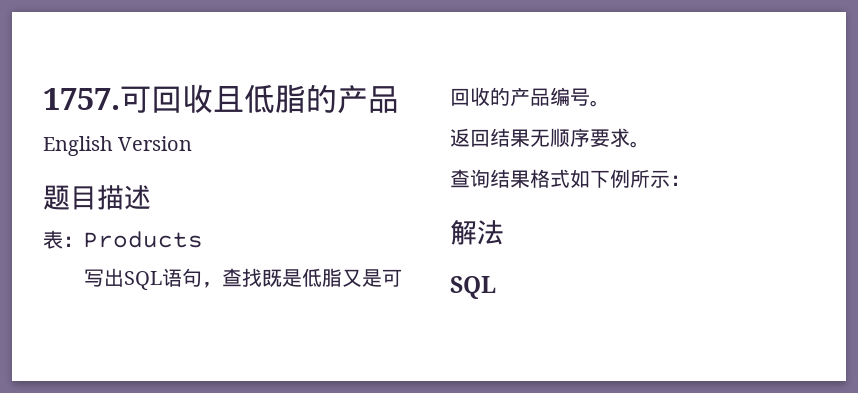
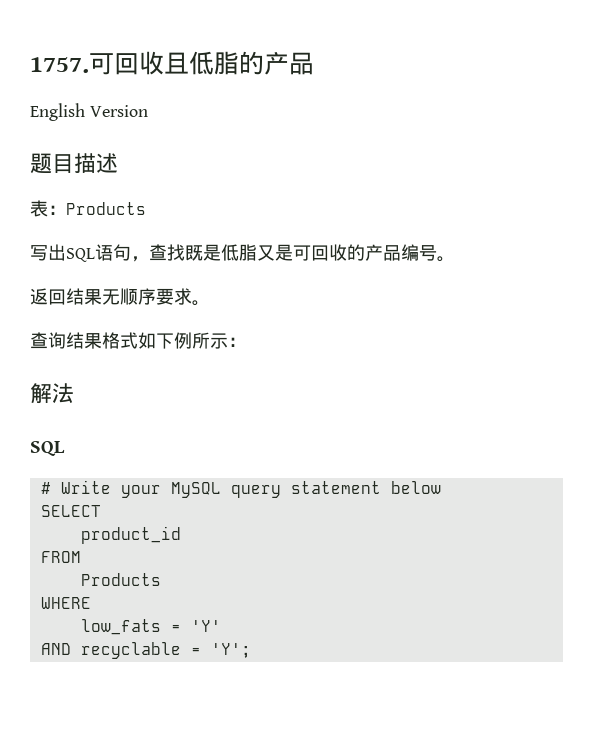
+ # Write your MySQL query statement below
+ SELECT
+ product_id
+ FROM
+ Products
+ WHERE
+ low_fats = 'Y'
+ AND recyclable = 'Y';

